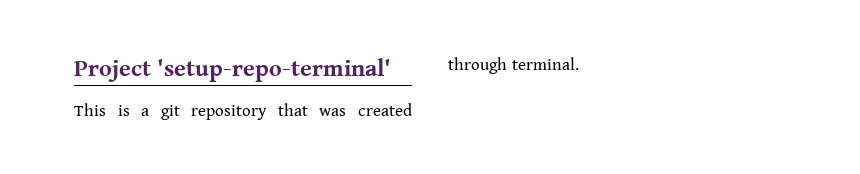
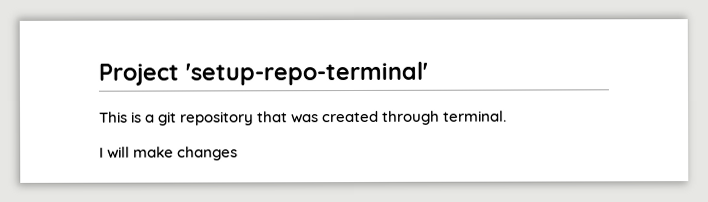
+ I will make changes

